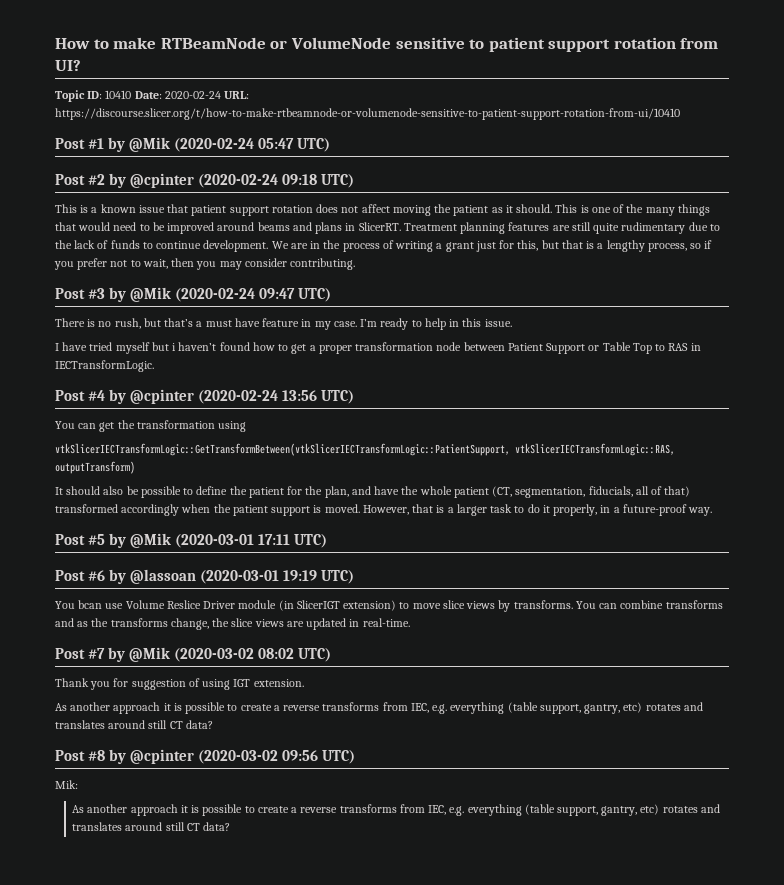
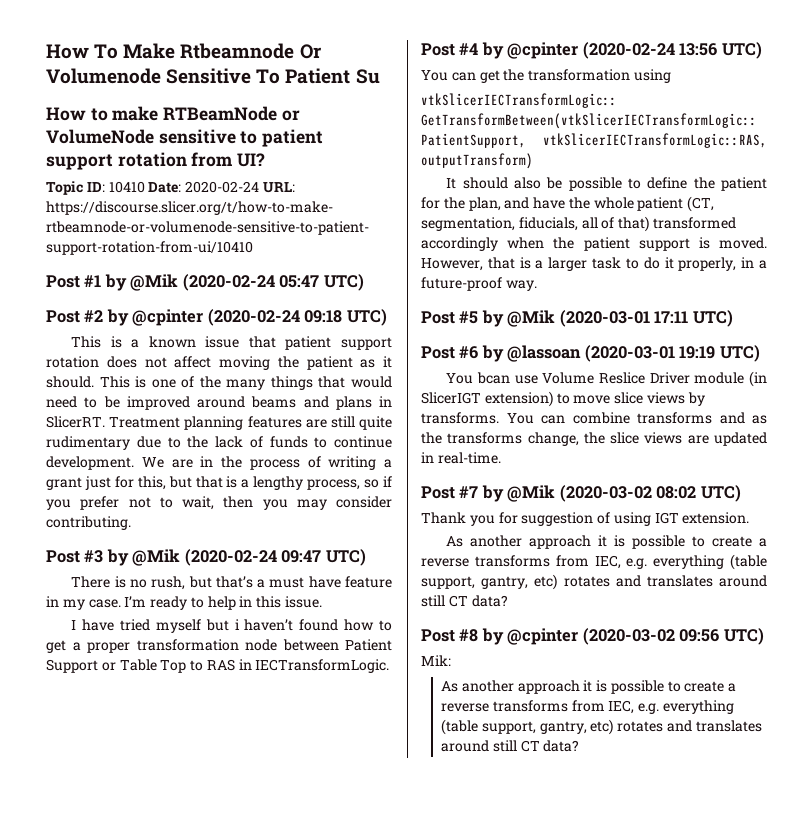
+ How To Make Rtbeamnode Or Volumenode Sensitive To Patient Su

